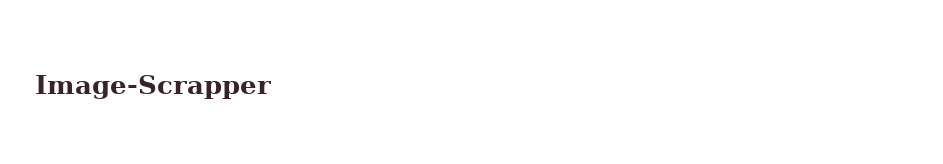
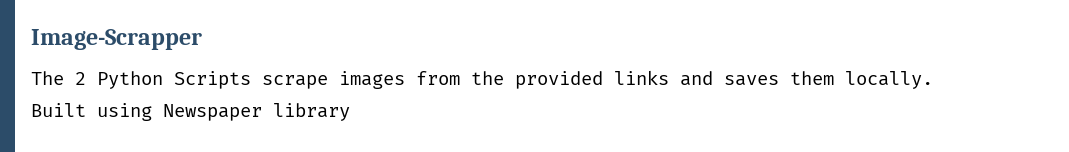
+ The 2 Python Scripts scrape images from the provided links and saves them locally. Built using Newspaper library

